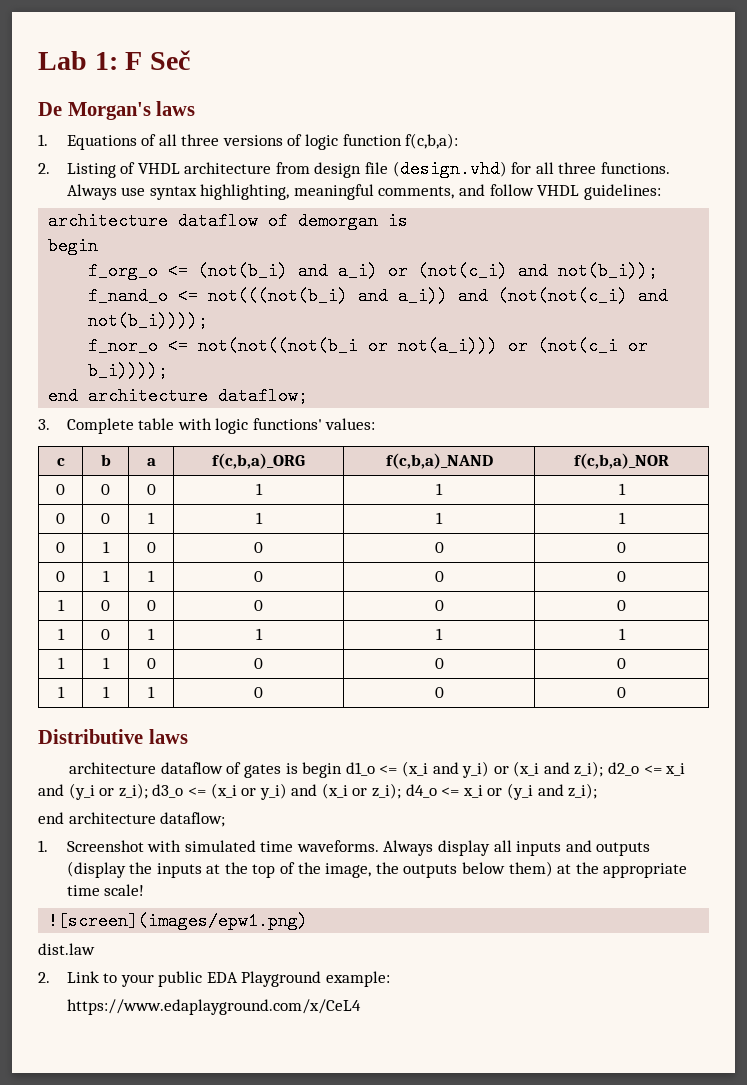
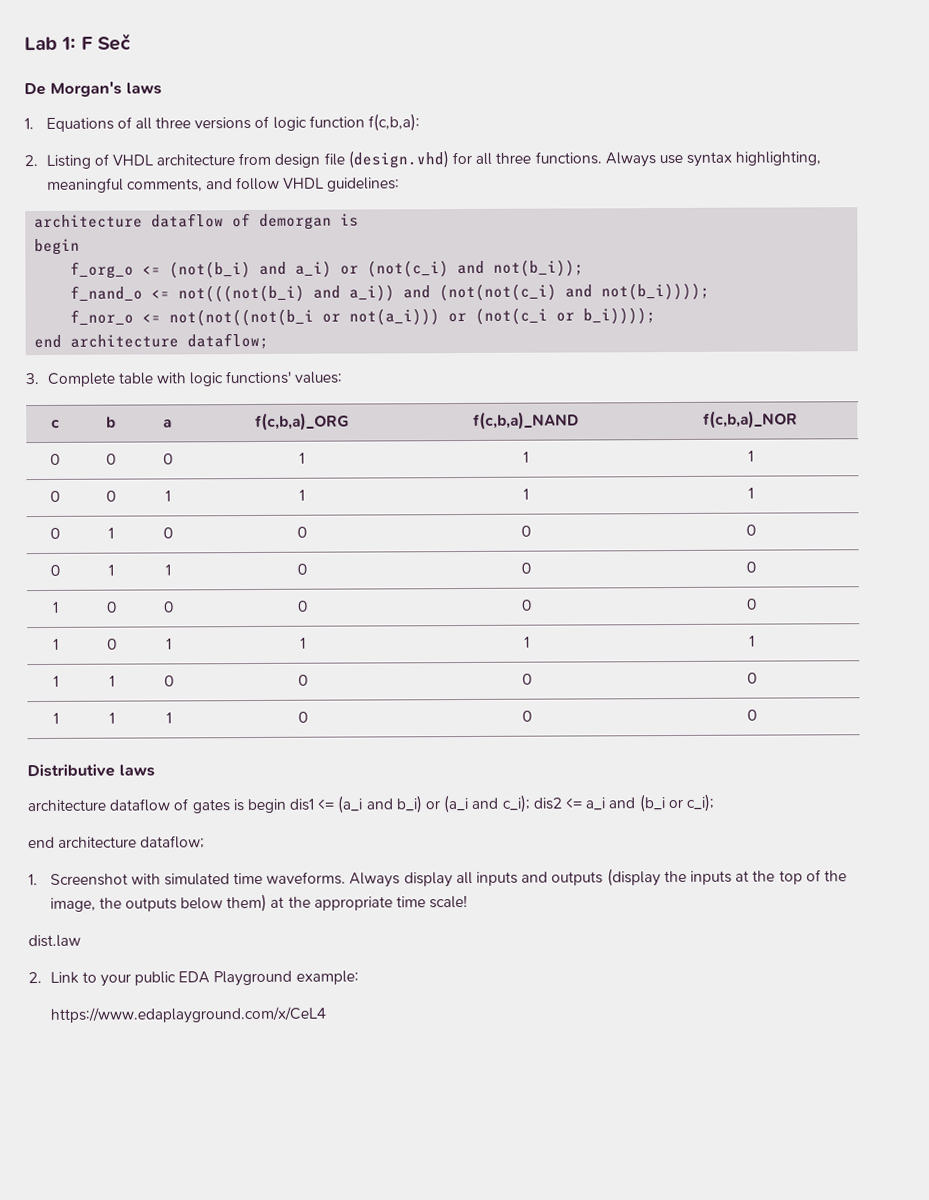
- architecture dataflow of gates is begin d1_o <= (x_i and y_i) or (x_i and z_i); d2_o <= x_i and (y_i or z_i); d3_o <= (x_i or y_i) and (x_i or z_i); d4_o <= x_i or (y_i and z_i);
+ architecture dataflow of gates is begin dis1 <= (a_i and b_i) or (a_i and c_i); dis2 <= a_i and (b_i or c_i);
- ![screen](images/epw1.png)

